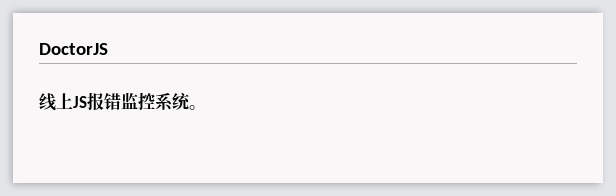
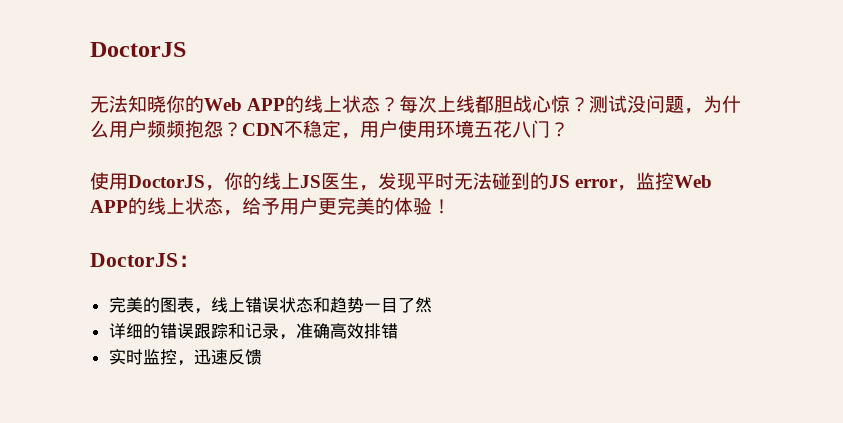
- 线上JS报错监控系统。
+ 无法知晓你的Web APP的线上状态？每次上线都胆战心惊？测试没问题，为什么用户频频抱怨？CDN不稳定，用户使用环境五花八门？
+ 使用DoctorJS，你的线上JS医生，发现平时无法碰到的JS error，监控Web APP的线上状态，给予用户更完美的体验！
+ DoctorJS：
+ 完美的图表，线上错误状态和趋势一目了然
+ 详细的错误跟踪和记录，准确高效排错
+ 实时监控，迅速反馈

